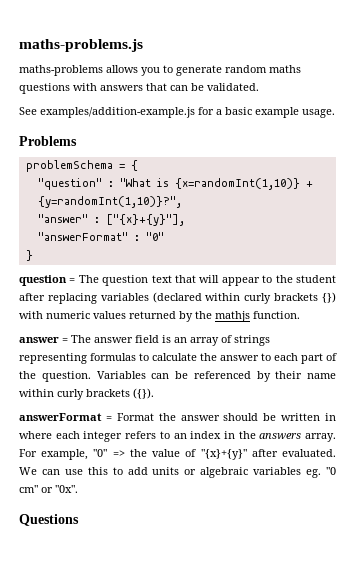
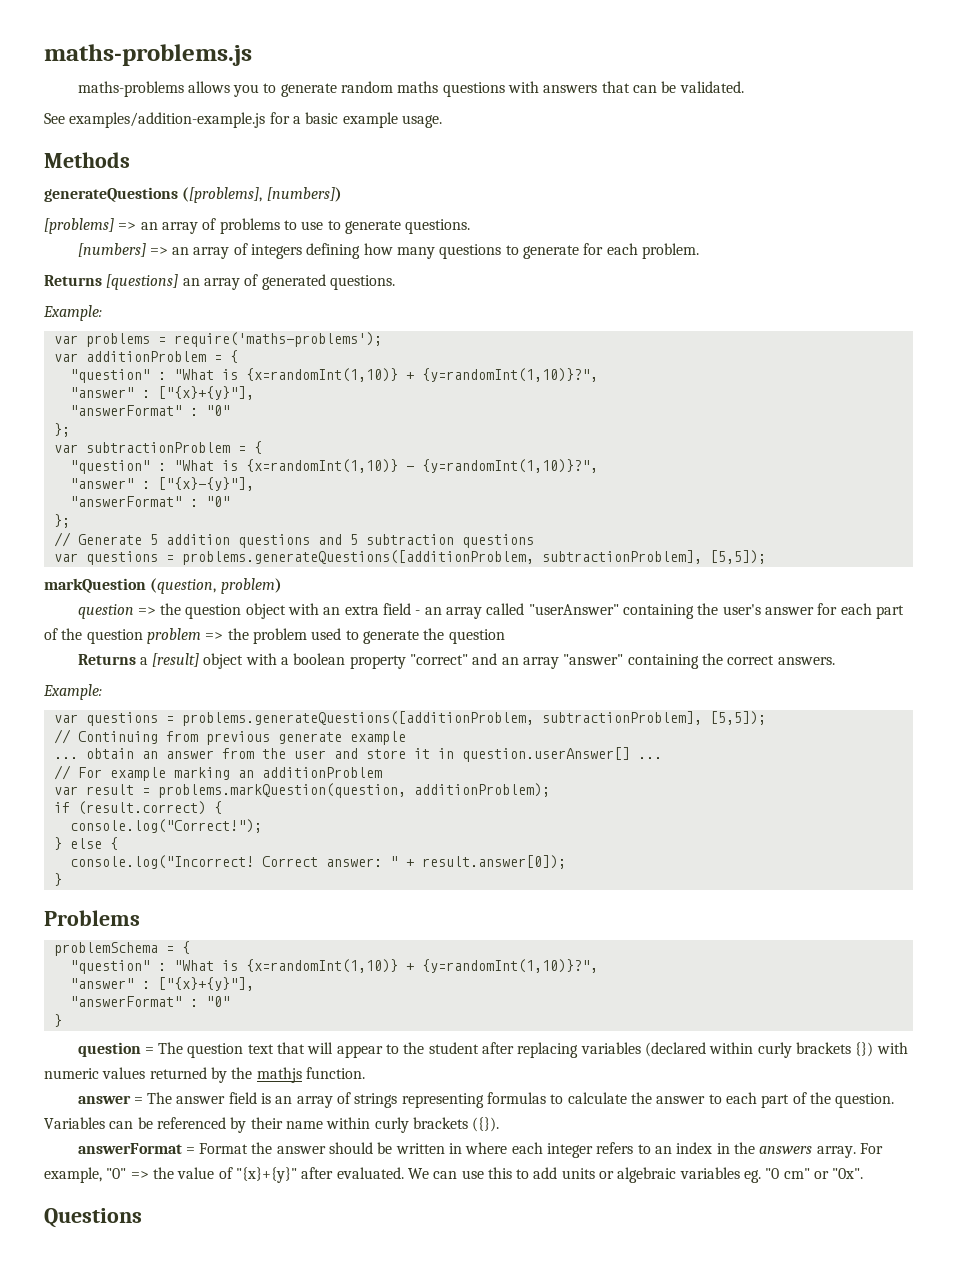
+ Methods
+ generateQuestions ([problems], [numbers])
+ [problems] => an array of problems to use to generate questions.
+ [numbers] => an array of integers defining how many questions to generate for each problem.
+ Returns [questions] an array of generated questions.
+ Example:
+ var problems = require('maths-problems');
+ var additionProblem = {
+ "question" : "What is {x=randomInt(1,10)} + {y=randomInt(1,10)}?",
+ "answer" : ["{x}+{y}"],
+ "answerFormat" : "0"
+ };
+ var subtractionProblem = {
+ "question" : "What is {x=randomInt(1,10)} - {y=randomInt(1,10)}?",
+ "answer" : ["{x}-{y}"],
+ "answerFormat" : "0"
+ };
+ // Generate 5 addition questions and 5 subtraction questions
+ var questions = problems.generateQuestions([additionProblem, subtractionProblem], [5,5]);
+ markQuestion (question, problem)
+ question => the question object with an extra field - an array called "userAnswer" containing the user's answer for each part of the question problem => the problem used to generate the question
+ Returns a [result] object with a boolean property "correct" and an array "answer" containing the correct answers.
+ Example:
+ var questions = problems.generateQuestions([additionProblem, subtractionProblem], [5,5]);
+ // Continuing from previous generate example
+ ... obtain an answer from the user and store it in question.userAnswer[] ...
+ // For example marking an additionProblem
+ var result = problems.markQuestion(question, additionProblem);
+ if (result.correct) {
+ console.log("Correct!");
+ } else {
+ console.log("Incorrect! Correct answer: " + result.answer[0]);
+ }

